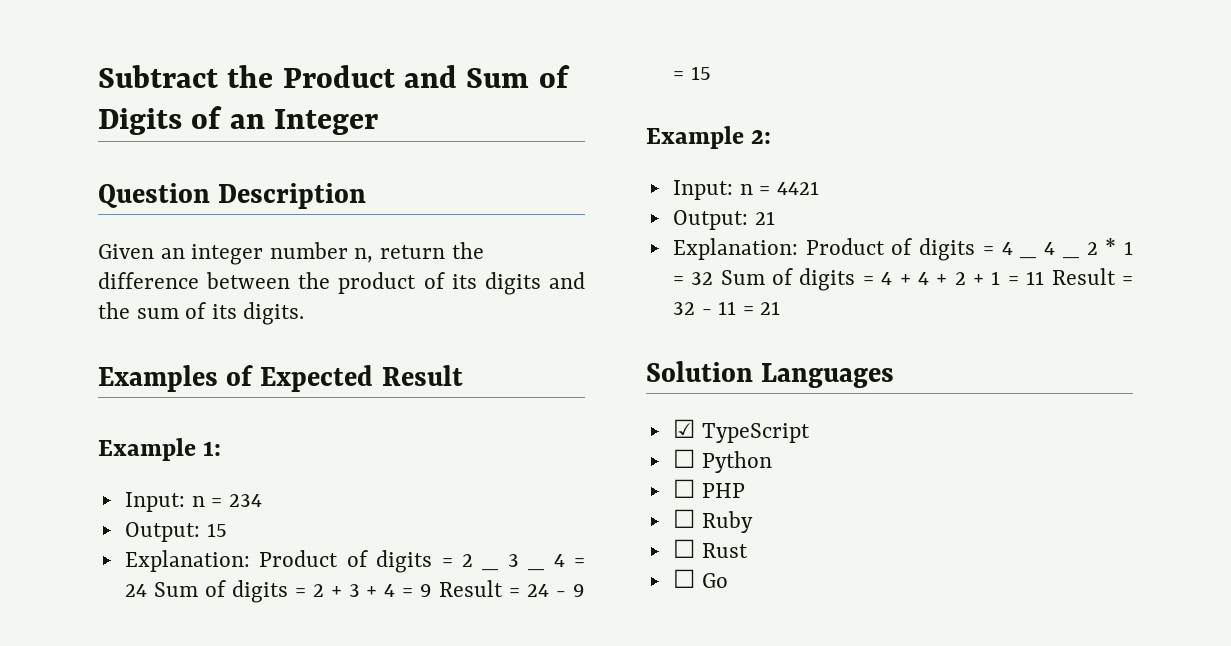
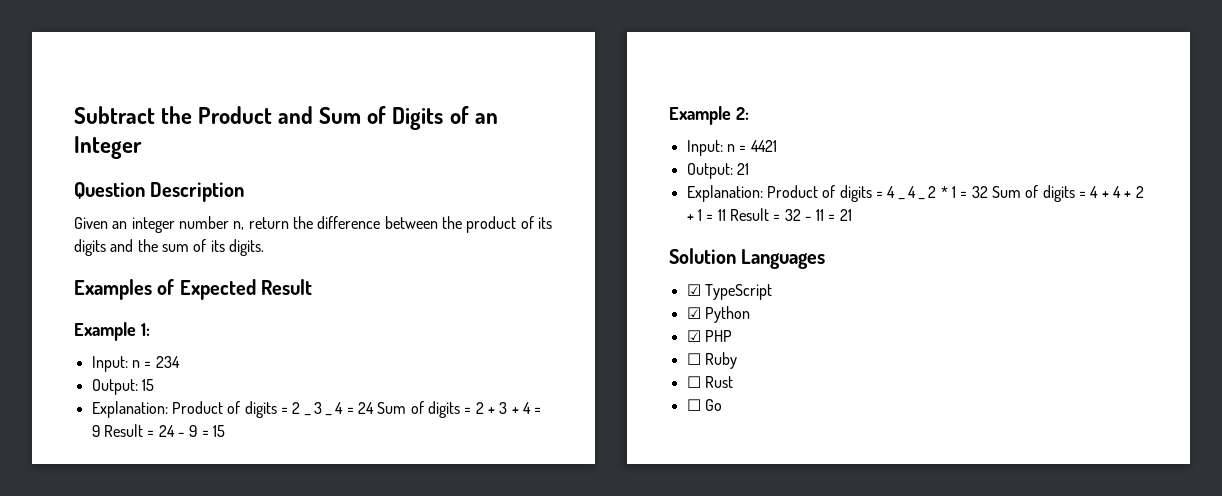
- ☐ Python
+ ☑ Python
- ☐ PHP
+ ☑ PHP

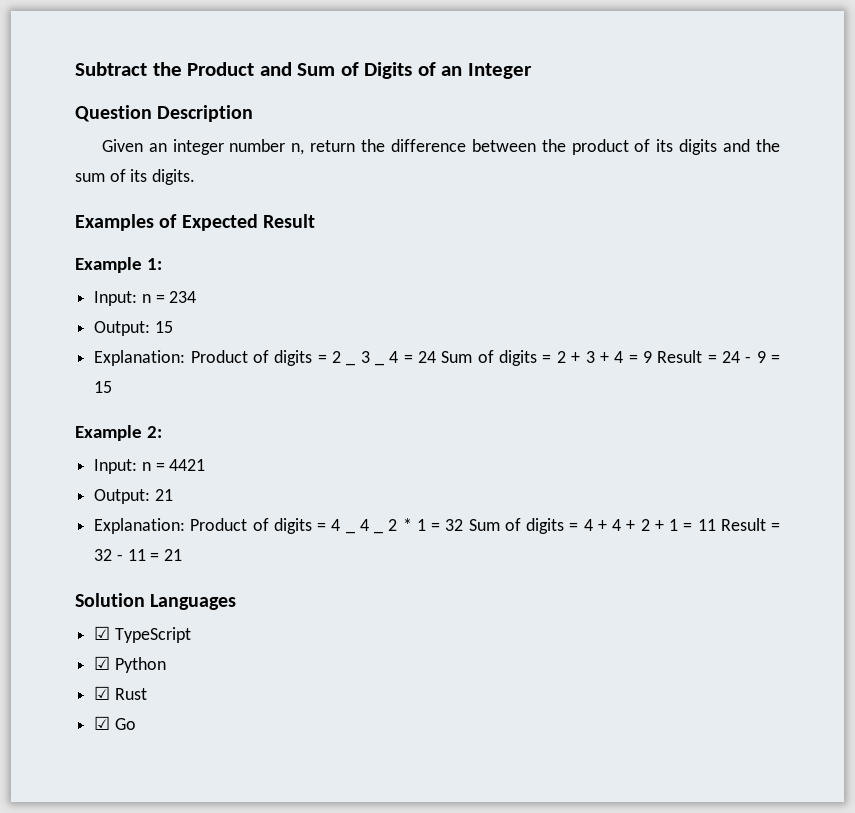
- ☑ PHP
- ☐ Ruby
- ☐ Rust
+ ☑ Rust
- ☐ Go
+ ☑ Go

